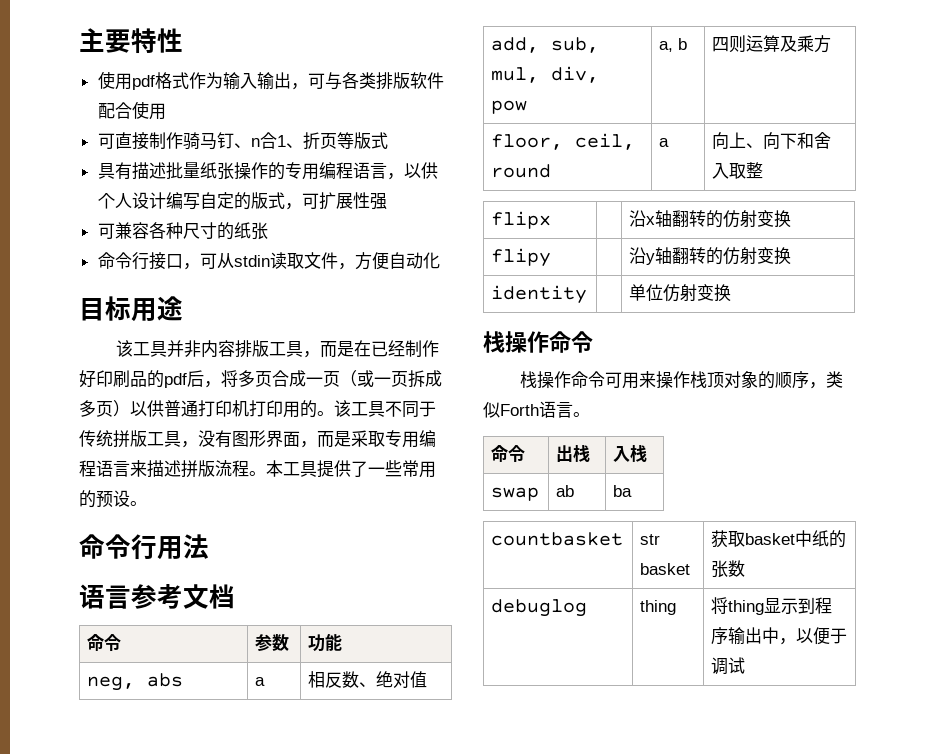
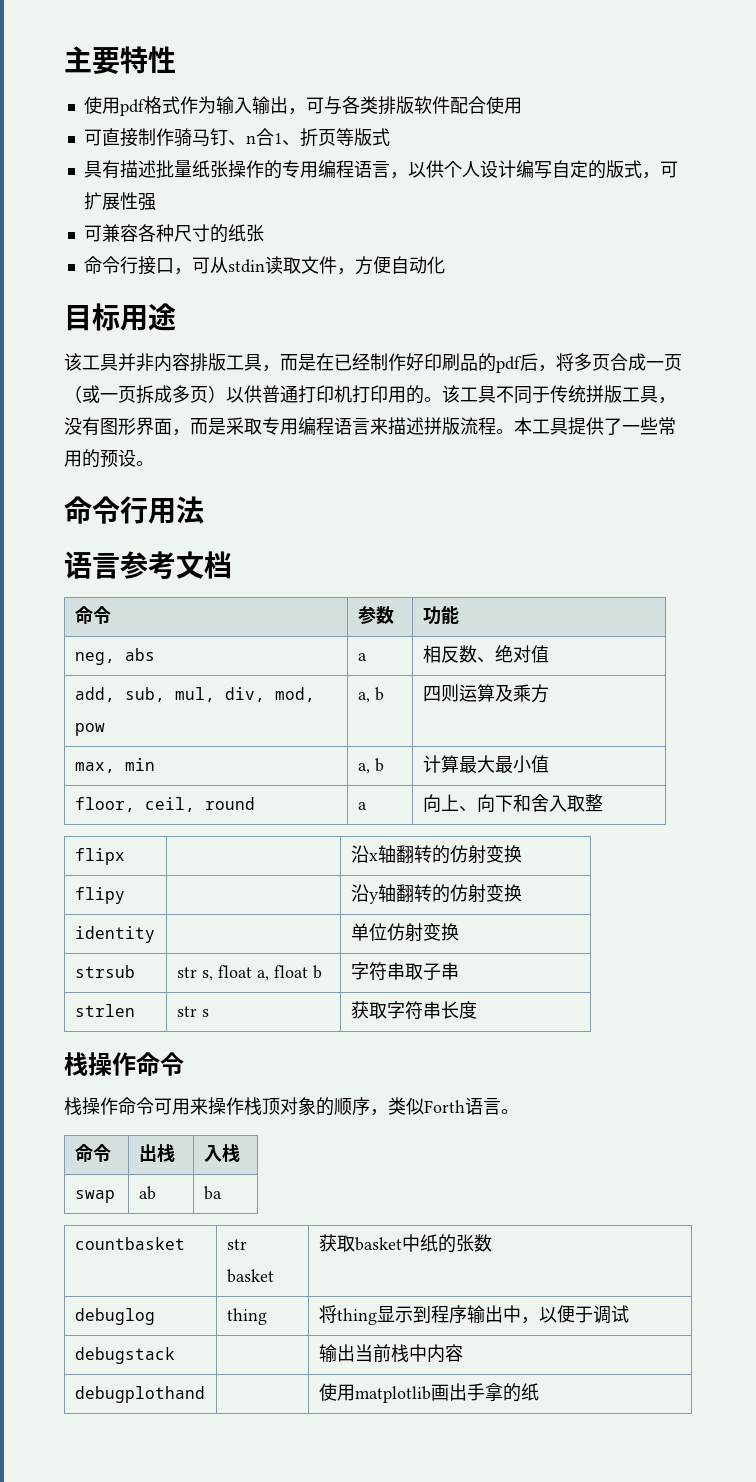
- add, sub, mul, div, pow | a, b | 四则运算及乘方
+ add, sub, mul, div, mod, pow | a, b | 四则运算及乘方
+ max, min | a, b | 计算最大最小值
+ strsub | str s, float a, float b | 字符串取子串
+ strlen | str s | 获取字符串长度
+ debugstack | | 输出当前栈中内容
+ debugplothand | | 使用matplotlib画出手拿的纸

